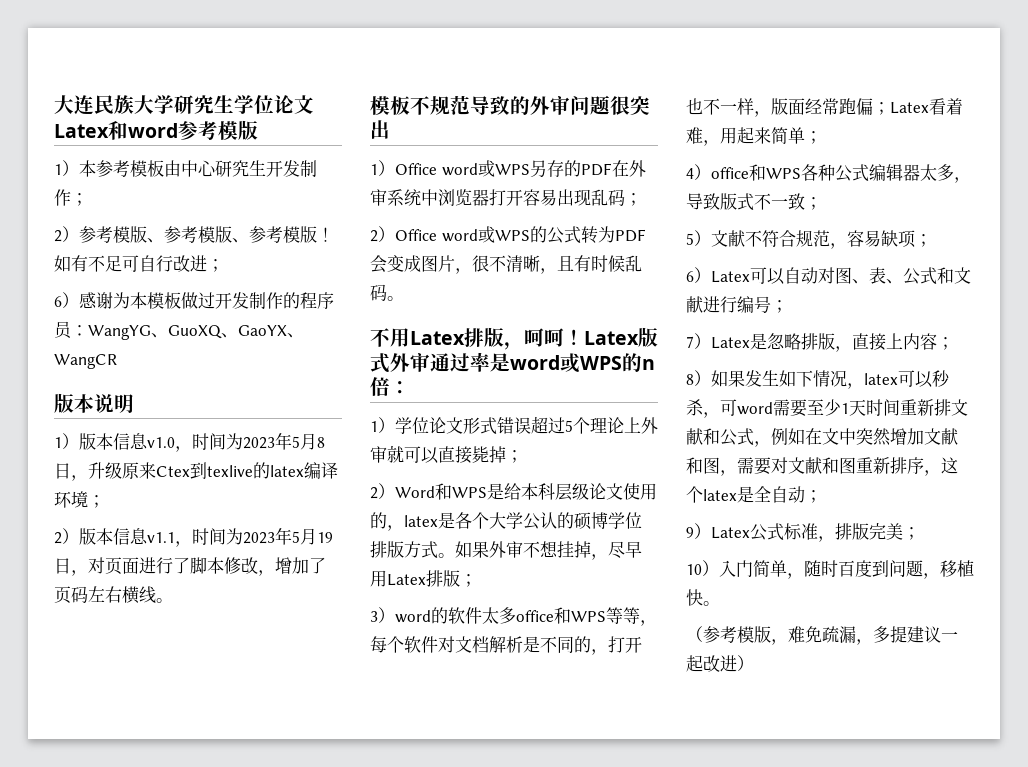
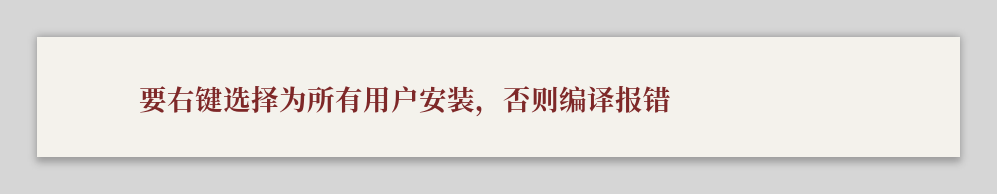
- 大连民族大学研究生学位论文Latex和word参考模版
- 1）本参考模板由中心研究生开发制作；
- 2）参考模版、参考模版、参考模版！如有不足可自行改进；
- 6）感谢为本模板做过开发制作的程序员：WangYG、GuoXQ、GaoYX、WangCR
- 版本说明
- 1）版本信息v1.0，时间为2023年5月8日，升级原来Ctex到texlive的latex编译环境；
- 2）版本信息v1.1，时间为2023年5月19日，对页面进行了脚本修改，增加了页码左右横线。
- 模板不规范导致的外审问题很突出
- 1）Office word或WPS另存的PDF在外审系统中浏览器打开容易出现乱码；
- 2）Office word或WPS的公式转为PDF会变成图片，很不清晰，且有时候乱码。
- 不用Latex排版，呵呵！Latex版式外审通过率是word或WPS的n倍：
- 1）学位论文形式错误超过5个理论上外审就可以直接毙掉；
- 2）Word和WPS是给本科层级论文使用的，latex是各个大学公认的硕博学位排版方式。如果外审不想挂掉，尽早用Latex排版；
- 3）word的软件太多office和WPS等等，每个软件对文档解析是不同的，打开也不一样，版面经常跑偏；Latex看着难，用起来简单；
- 4）office和WPS各种公式编辑器太多，导致版式不一致；
- 5）文献不符合规范，容易缺项；
- 6）Latex可以自动对图、表、公式和文献进行编号；
- 7）Latex是忽略排版，直接上内容；
- 8）如果发生如下情况，latex可以秒杀，可word需要至少1天时间重新排文献和公式，例如在文中突然增加文献和图，需要对文献和图重新排序，这个latex是全自动；
- 9）Latex公式标准，排版完美；
- 10）入门简单，随时百度到问题，移植快。
- （参考模版，难免疏漏，多提建议一起改进）
+ 要右键选择为所有用户安装，否则编译报错

